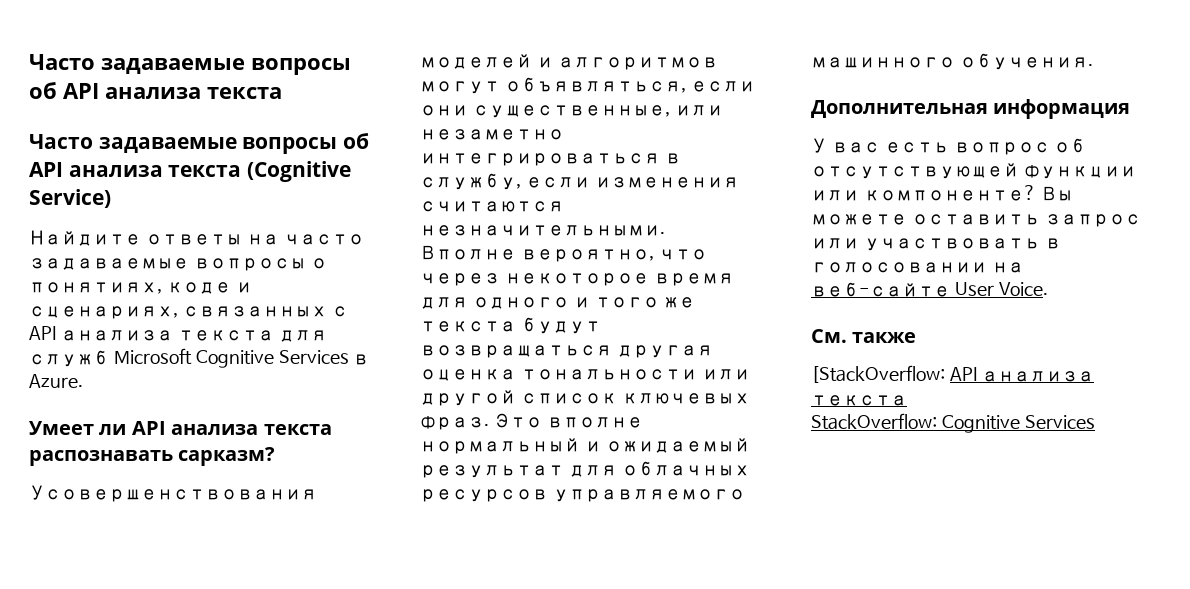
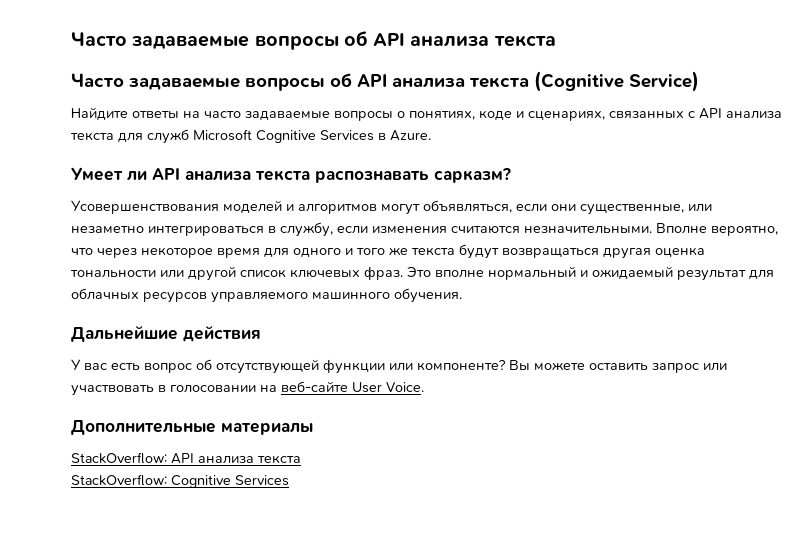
- Дополнительная информация
+ Дальнейшие действия
- См. также
- [StackOverflow: API анализа текста
+ Дополнительные материалы
+ StackOverflow: API анализа текста

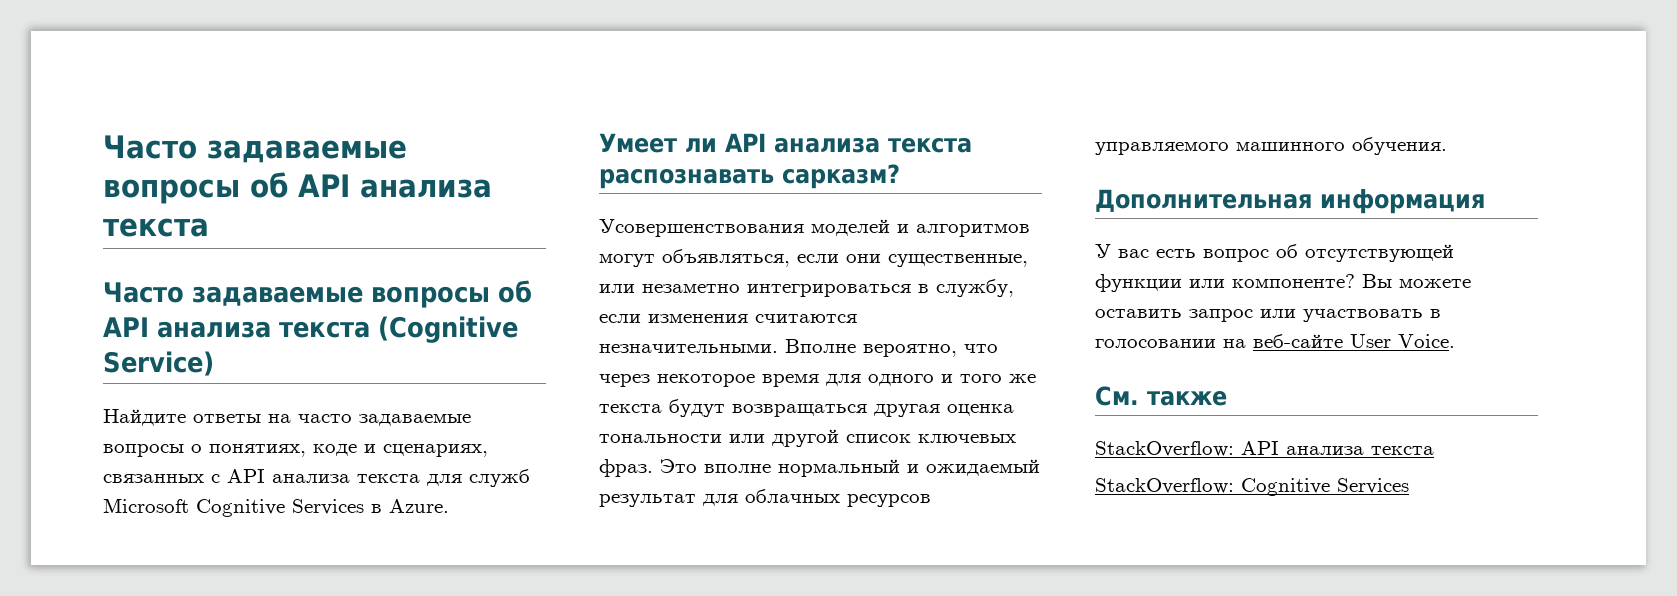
- Дальнейшие действия
+ Дополнительная информация
- Дополнительные материалы
+ См. также

